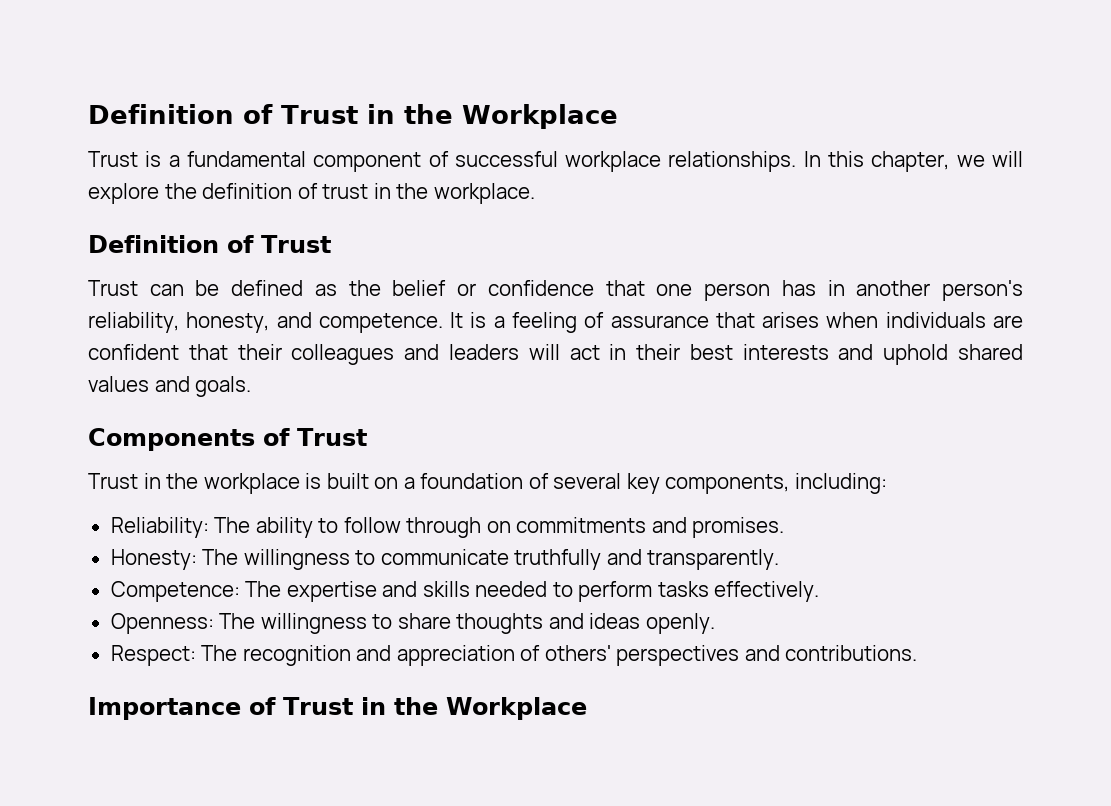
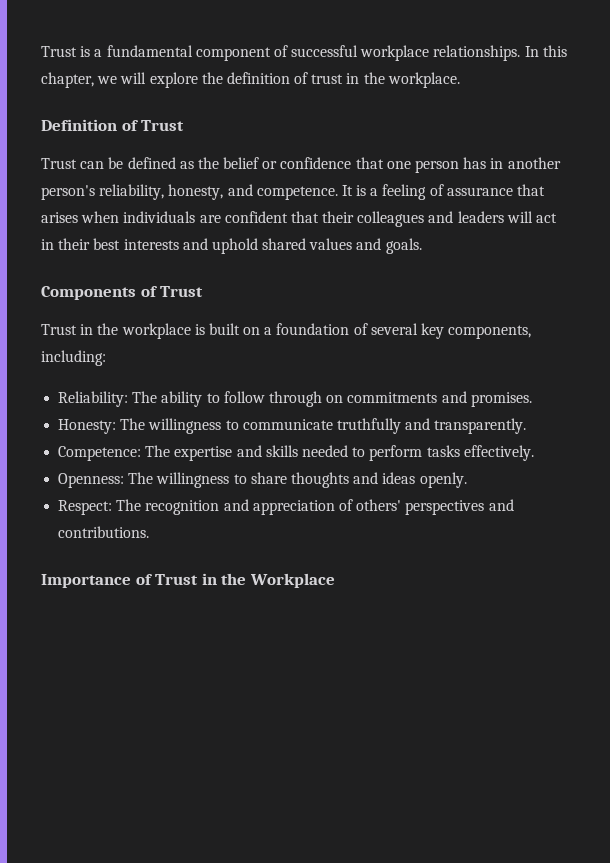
- Definition of Trust in the Workplace

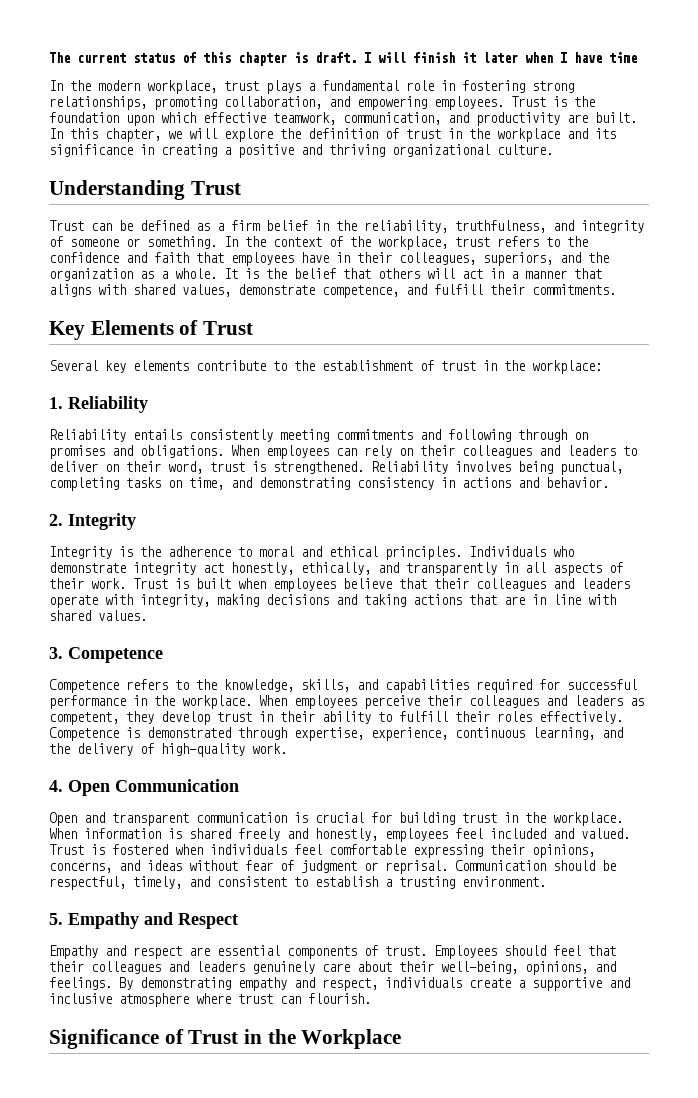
- Trust is a fundamental component of successful workplace relationships.
+ The current status of this chapter is draft. I will finish it later when I have time
+ In the modern workplace, trust plays a fundamental role in fostering strong relationships, promoting collaboration, and empowering employees. Trust is the foundation upon which effective teamwork, communication, and productivity are built.
- In this chapter, we will explore the definition of trust in the workplace.
- Definition of Trust
+ In this chapter, we will explore the definition of trust in the workplace and its significance in creating a positive and thriving organizational culture.
+ Understanding Trust
- Trust can be defined as the belief or confidence that one person has in another person's reliability, honesty, and competence. It is a feeling of assurance that arises when individuals are confident that their colleagues and leaders will act in their best interests and uphold shared values and goals.
- Components of Trust
- Trust in the workplace is built on a foundation of several key components, including:
- Reliability: The ability to follow through on commitments and promises.
- Honesty: The willingness to communicate truthfully and transparently.
- Competence: The expertise and skills needed to perform tasks effectively.
- Openness: The willingness to share thoughts and ideas openly.
- Respect: The recognition and appreciation of others' perspectives and contributions.
- Importance of Trust in the Workplace
+ Trust can be defined as a firm belief in the reliability, truthfulness, and integrity of someone or something. In the context of the workplace, trust refers to the confidence and faith that employees have in their colleagues, superiors, and the organization as a whole. It is the belief that others will act in a manner that aligns with shared values, demonstrate competence, and fulfill their commitments.
+ Key Elements of Trust
+ Several key elements contribute to the establishment of trust in the workplace:
+ 1. Reliability
+ Reliability entails consistently meeting commitments and following through on promises and obligations. When employees can rely on their colleagues and leaders to deliver on their word, trust is strengthened. Reliability involves being punctual, completing tasks on time, and demonstrating consistency in actions and behavior.
+ 2. Integrity
+ Integrity is the adherence to moral and ethical principles. Individuals who demonstrate integrity act honestly, ethically, and transparently in all aspects of their work. Trust is built when employees believe that their colleagues and leaders operate with integrity, making decisions and taking actions that are in line with shared values.
+ 3. Competence
+ Competence refers to the knowledge, skills, and capabilities required for successful performance in the workplace. When employees perceive their colleagues and leaders as competent, they develop trust in their ability to fulfill their roles effectively. Competence is demonstrated through expertise, experience, continuous learning, and the delivery of high-quality work.
+ 4. Open Communication
+ Open and transparent communication is crucial for building trust in the workplace. When information is shared freely and honestly, employees feel included and valued. Trust is fostered when individuals feel comfortable expressing their opinions, concerns, and ideas without fear of judgment or reprisal. Communication should be respectful, timely, and consistent to establish a trusting environment.
+ 5. Empathy and Respect
+ Empathy and respect are essential components of trust. Employees should feel that their colleagues and leaders genuinely care about their well-being, opinions, and feelings. By demonstrating empathy and respect, individuals create a supportive and inclusive atmosphere where trust can flourish.
+ Significance of Trust in the Workplace

